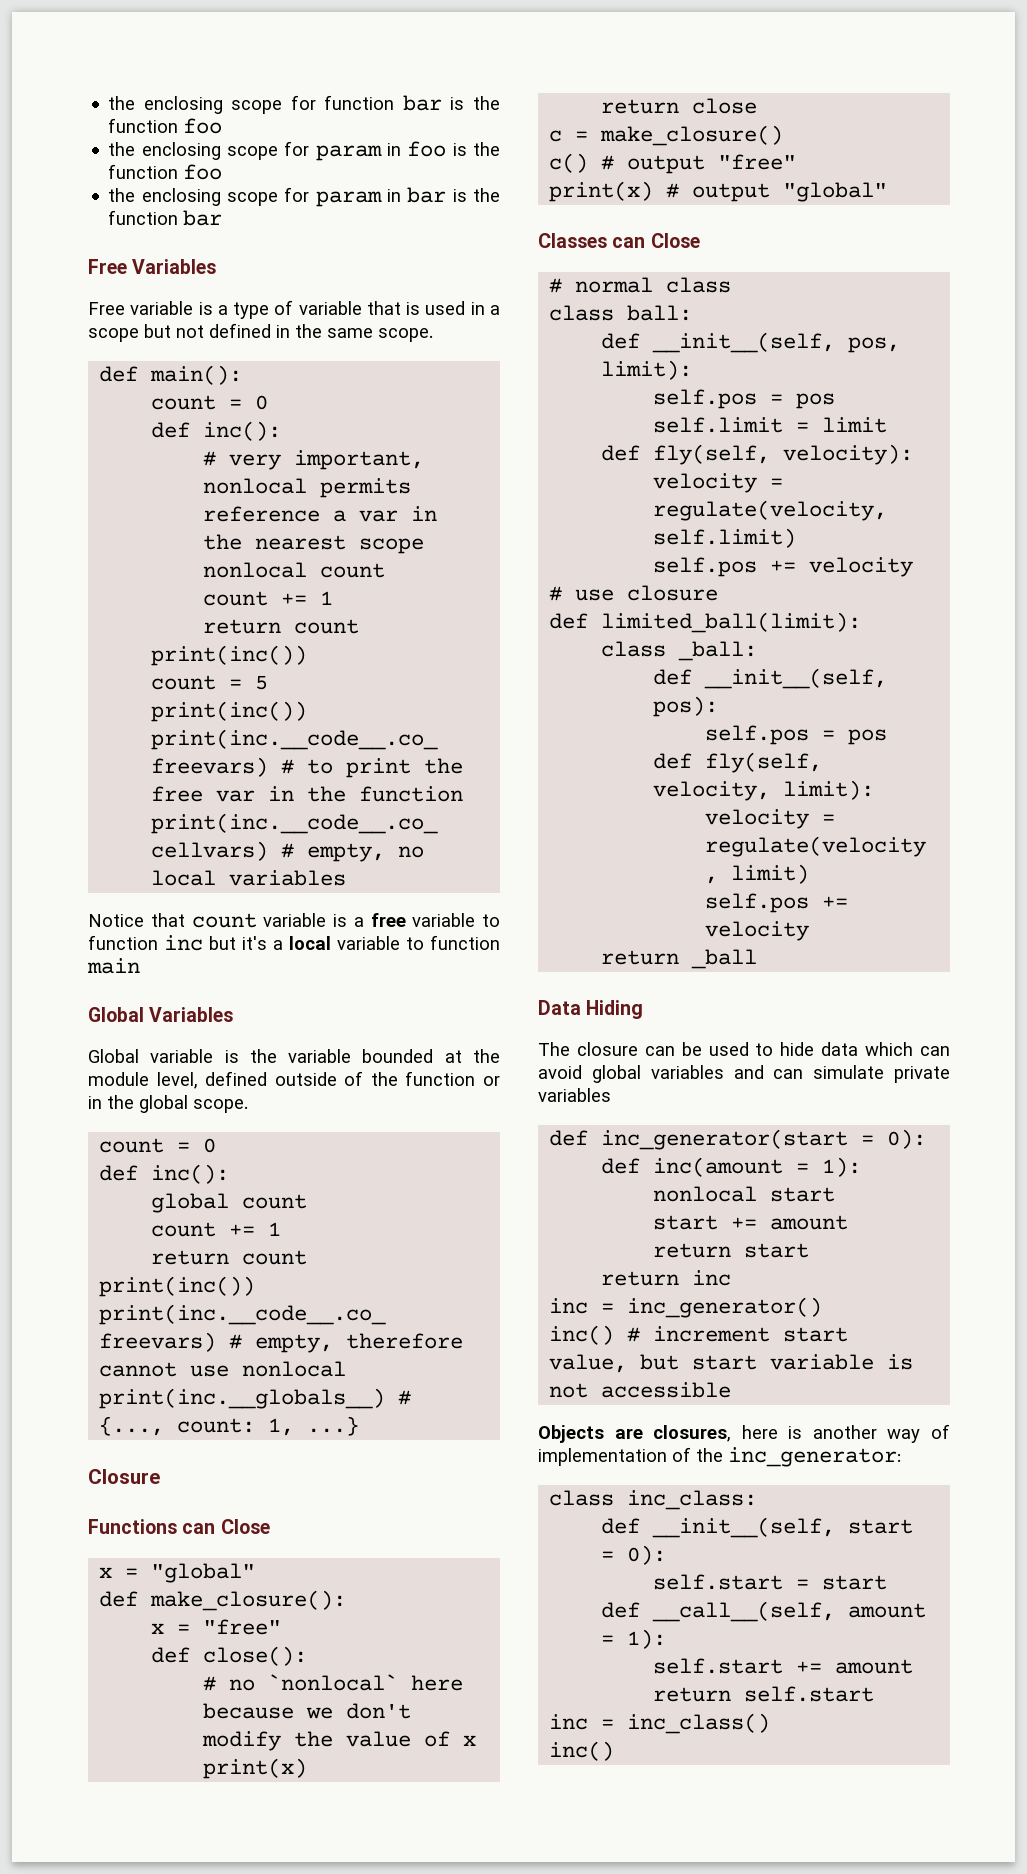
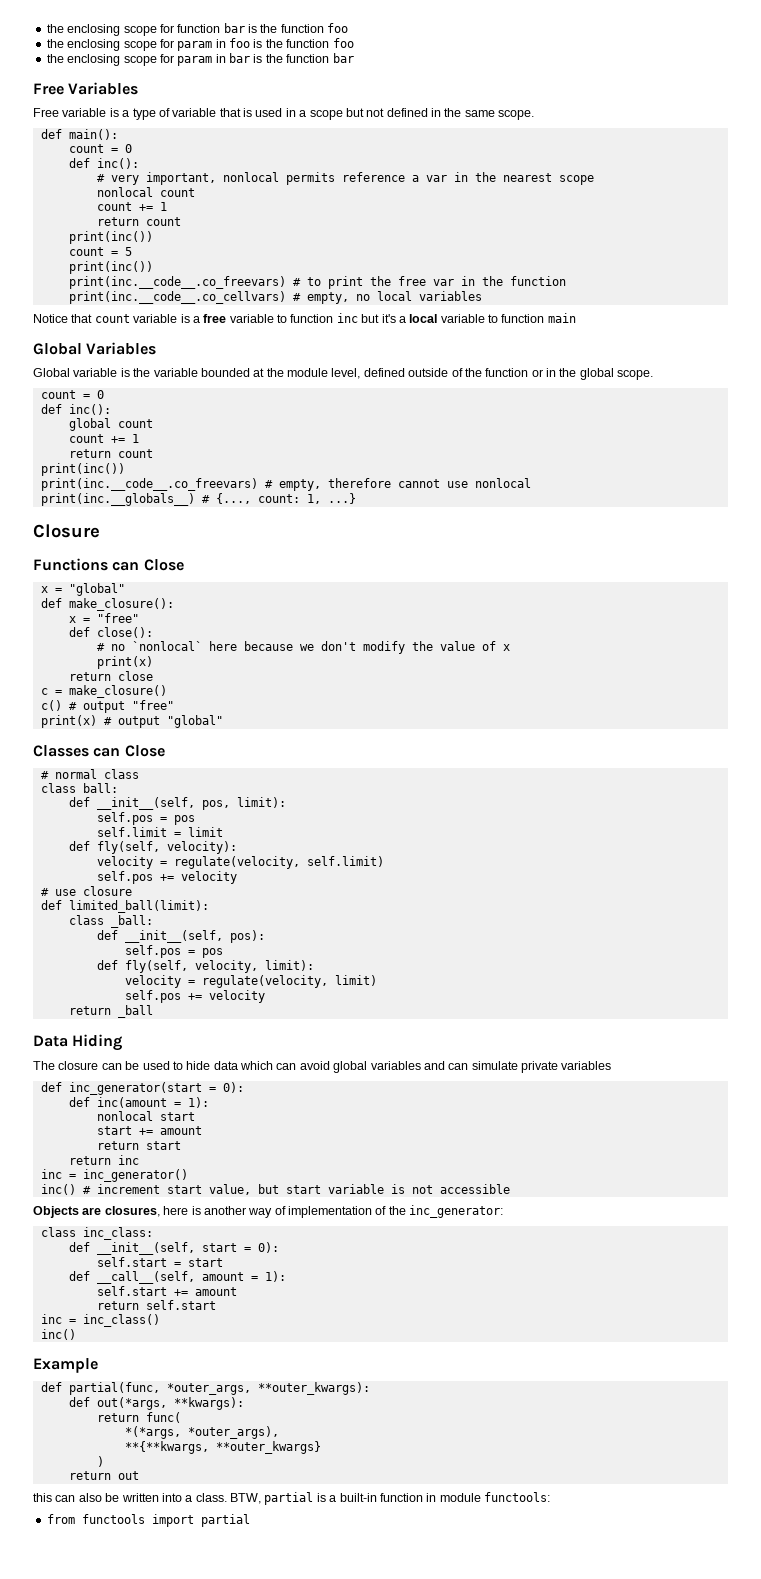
+ Example
+ def partial(func, *outer_args, **outer_kwargs):
+ def out(*args, **kwargs):
+ return func(
+ *(*args, *outer_args),
+ **{**kwargs, **outer_kwargs}
+ )
+ return out
+ this can also be written into a class. BTW, partial is a built-in function in module functools:
+ from functools import partial

